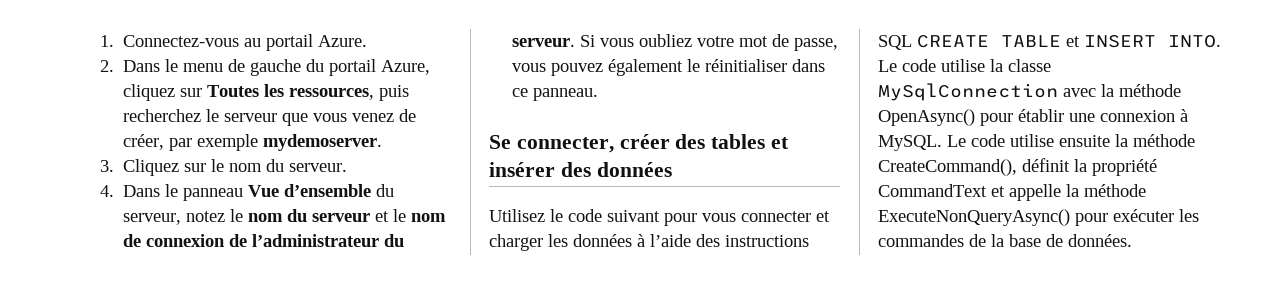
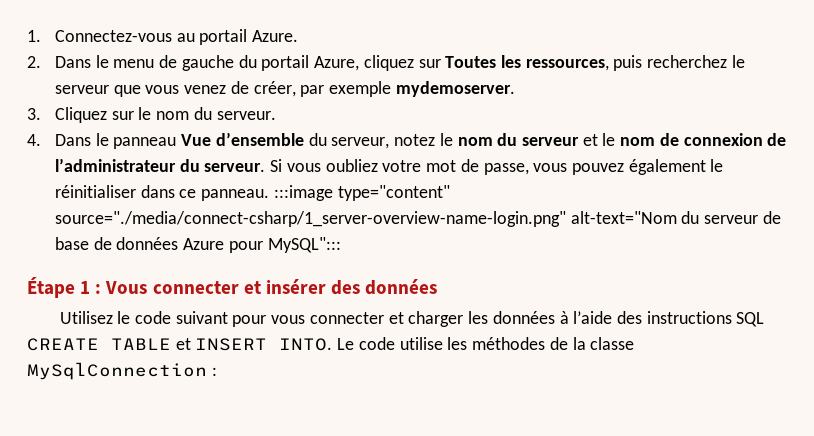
- Si vous oubliez votre mot de passe, vous pouvez également le réinitialiser dans ce panneau.
- Se connecter, créer des tables et insérer des données
+ Si vous oubliez votre mot de passe, vous pouvez également le réinitialiser dans ce panneau. :::image type="content" source="./media/connect-csharp/1_server-overview-name-login.png" alt-text="Nom du serveur de base de données Azure pour MySQL":::
+ Étape 1 : Vous connecter et insérer des données
- Le code utilise la classe MySqlConnection avec la méthode OpenAsync() pour établir une connexion à MySQL. Le code utilise ensuite la méthode CreateCommand(), définit la propriété CommandText et appelle la méthode ExecuteNonQueryAsync() pour exécuter les commandes de la base de données.
+ Le code utilise les méthodes de la classe MySqlConnection :

